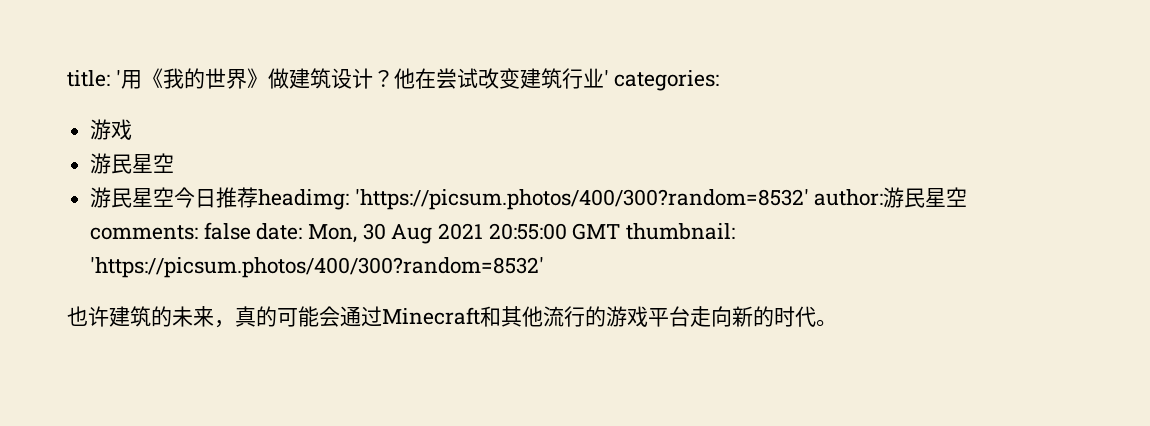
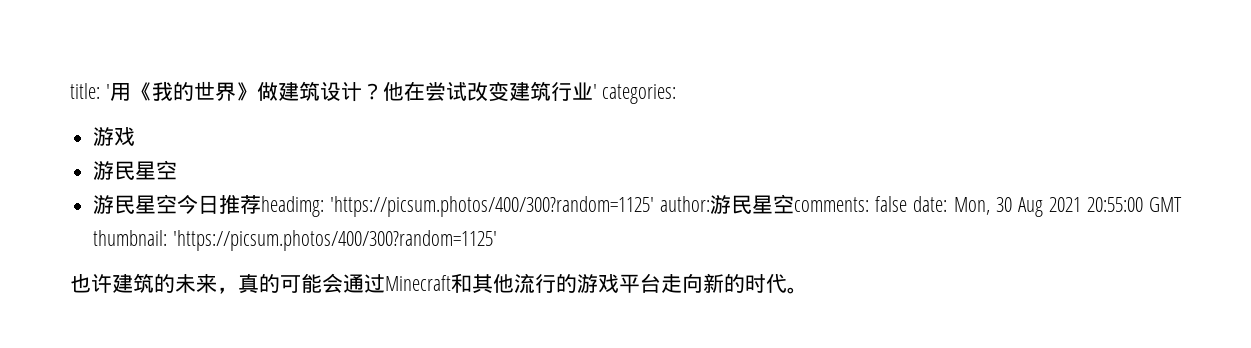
- 游民星空今日推荐headimg: 'https://picsum.photos/400/300?random=8532' author:游民星空comments: false date: Mon, 30 Aug 2021 20:55:00 GMT thumbnail: 'https://picsum.photos/400/300?random=8532'
+ 游民星空今日推荐headimg: 'https://picsum.photos/400/300?random=1125' author:游民星空comments: false date: Mon, 30 Aug 2021 20:55:00 GMT thumbnail: 'https://picsum.photos/400/300?random=1125'

